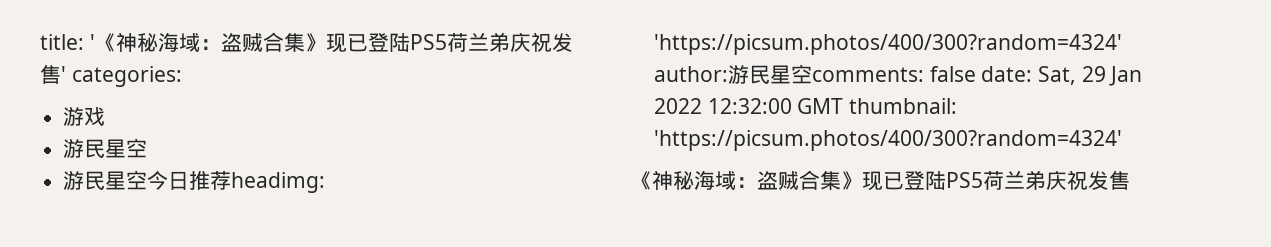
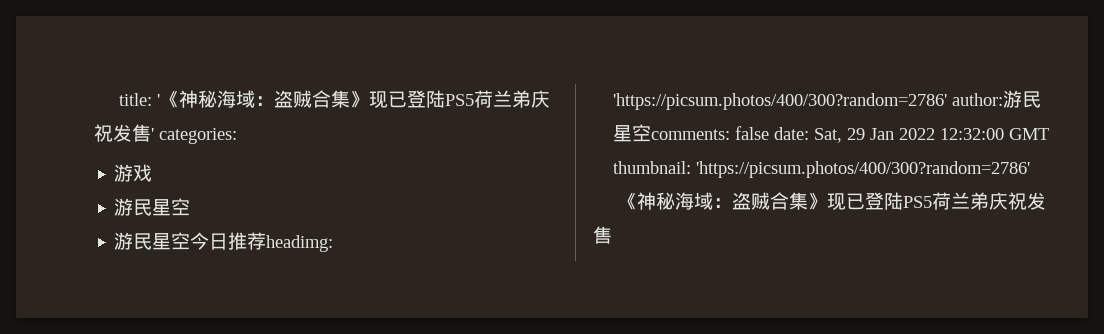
- 游民星空今日推荐headimg: 'https://picsum.photos/400/300?random=4324' author:游民星空comments: false date: Sat, 29 Jan 2022 12:32:00 GMT thumbnail: 'https://picsum.photos/400/300?random=4324'
+ 游民星空今日推荐headimg: 'https://picsum.photos/400/300?random=2786' author:游民星空comments: false date: Sat, 29 Jan 2022 12:32:00 GMT thumbnail: 'https://picsum.photos/400/300?random=2786'

